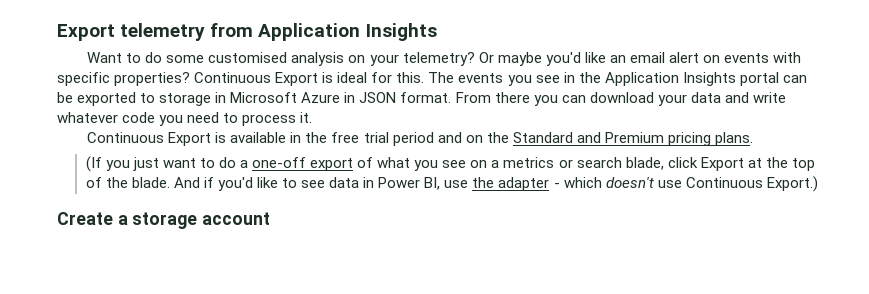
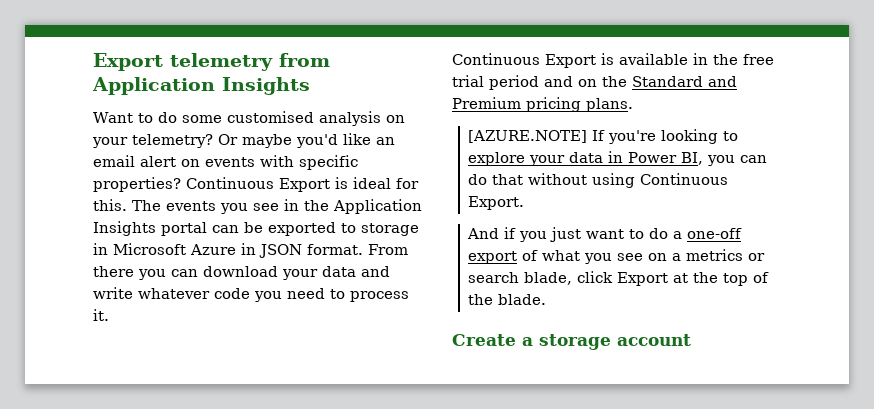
- (If you just want to do a one-off export of what you see on a metrics or search blade, click Export at the top of the blade. And if you'd like to see data in Power BI, use the adapter - which doesn't use Continuous Export.)
+ [AZURE.NOTE] If you're looking to explore your data in Power BI, you can do that without using Continuous Export.
+ And if you just want to do a one-off export of what you see on a metrics or search blade, click Export at the top of the blade.

